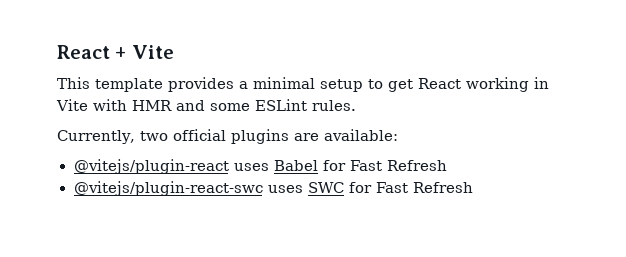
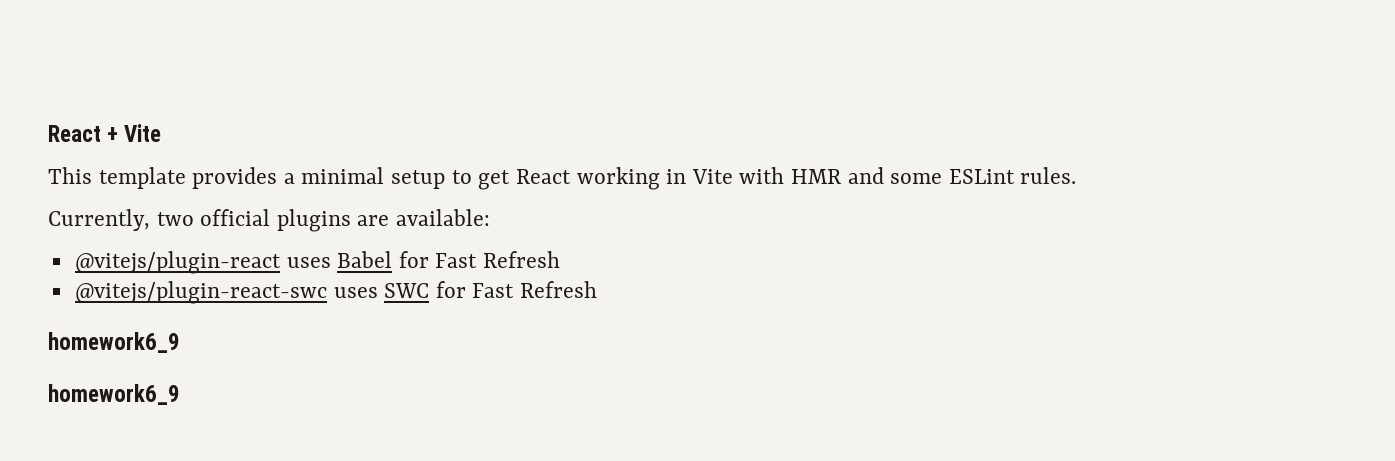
  @vitejs/plugin-react-swc uses SWC for Fast Refresh
+ homework6_9
+ homework6_9

